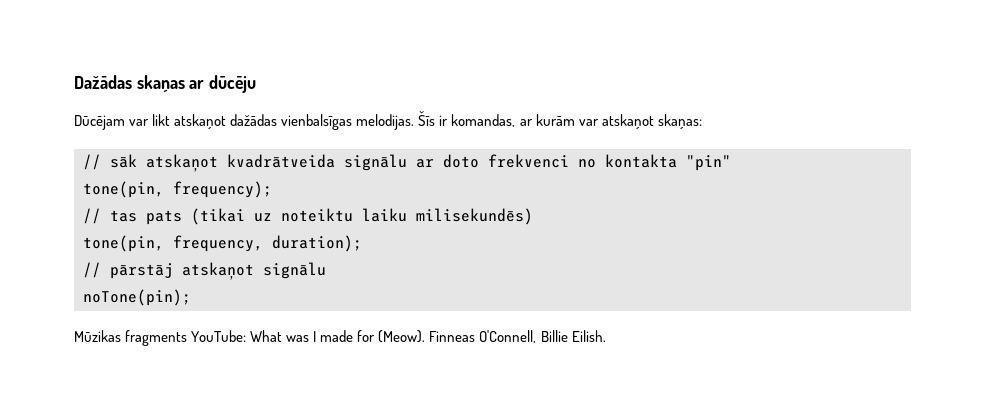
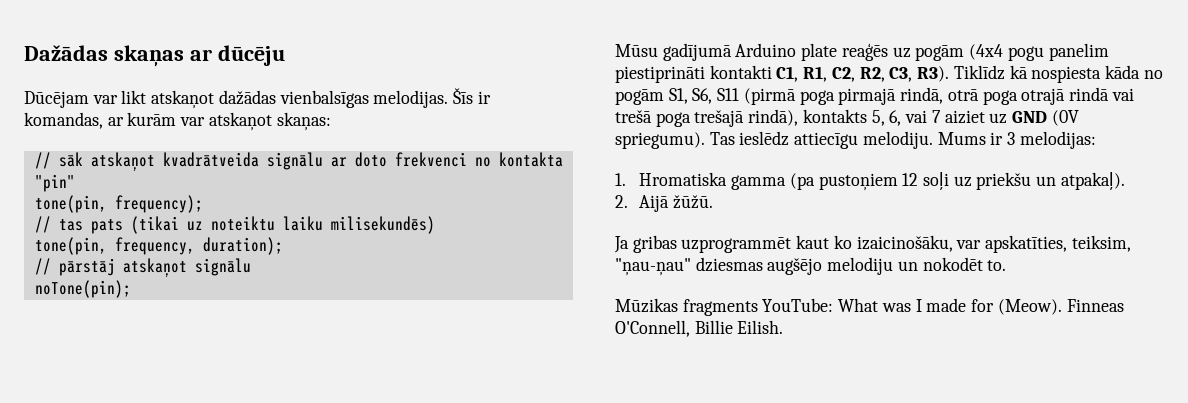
+ Mūsu gadījumā Arduino plate reaģēs uz pogām (4x4 pogu panelim piestiprināti kontakti C1, R1, C2, R2, C3, R3). Tiklīdz kā nospiesta kāda no pogām S1, S6, S11 (pirmā poga pirmajā rindā, otrā poga otrajā rindā vai trešā poga trešajā rindā), kontakts 5, 6, vai 7 aiziet uz GND (0V spriegumu). Tas ieslēdz attiecīgu melodiju. Mums ir 3 melodijas:
+ 1. Hromatiska gamma (pa pustoņiem 12 soļi uz priekšu un atpakaļ).
+ 2. Aijā žūžū.
+ Ja gribas uzprogrammēt kaut ko izaicinošāku, var apskatīties, teiksim, "ņau-ņau" dziesmas augšējo melodiju un nokodēt to.

